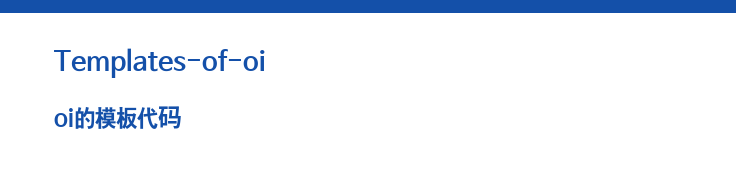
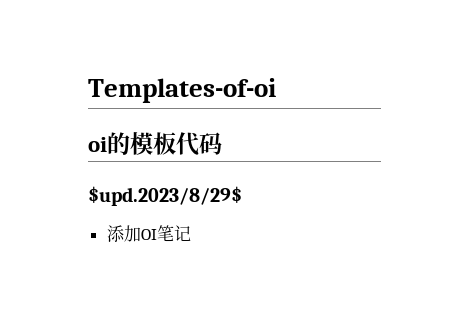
+ $upd.2023/8/29$
+ 添加OI笔记

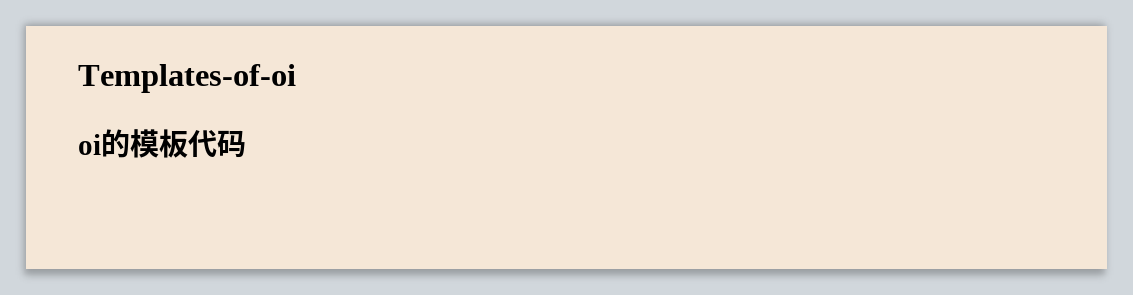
- $upd.2023/8/29$
- 添加OI笔记

